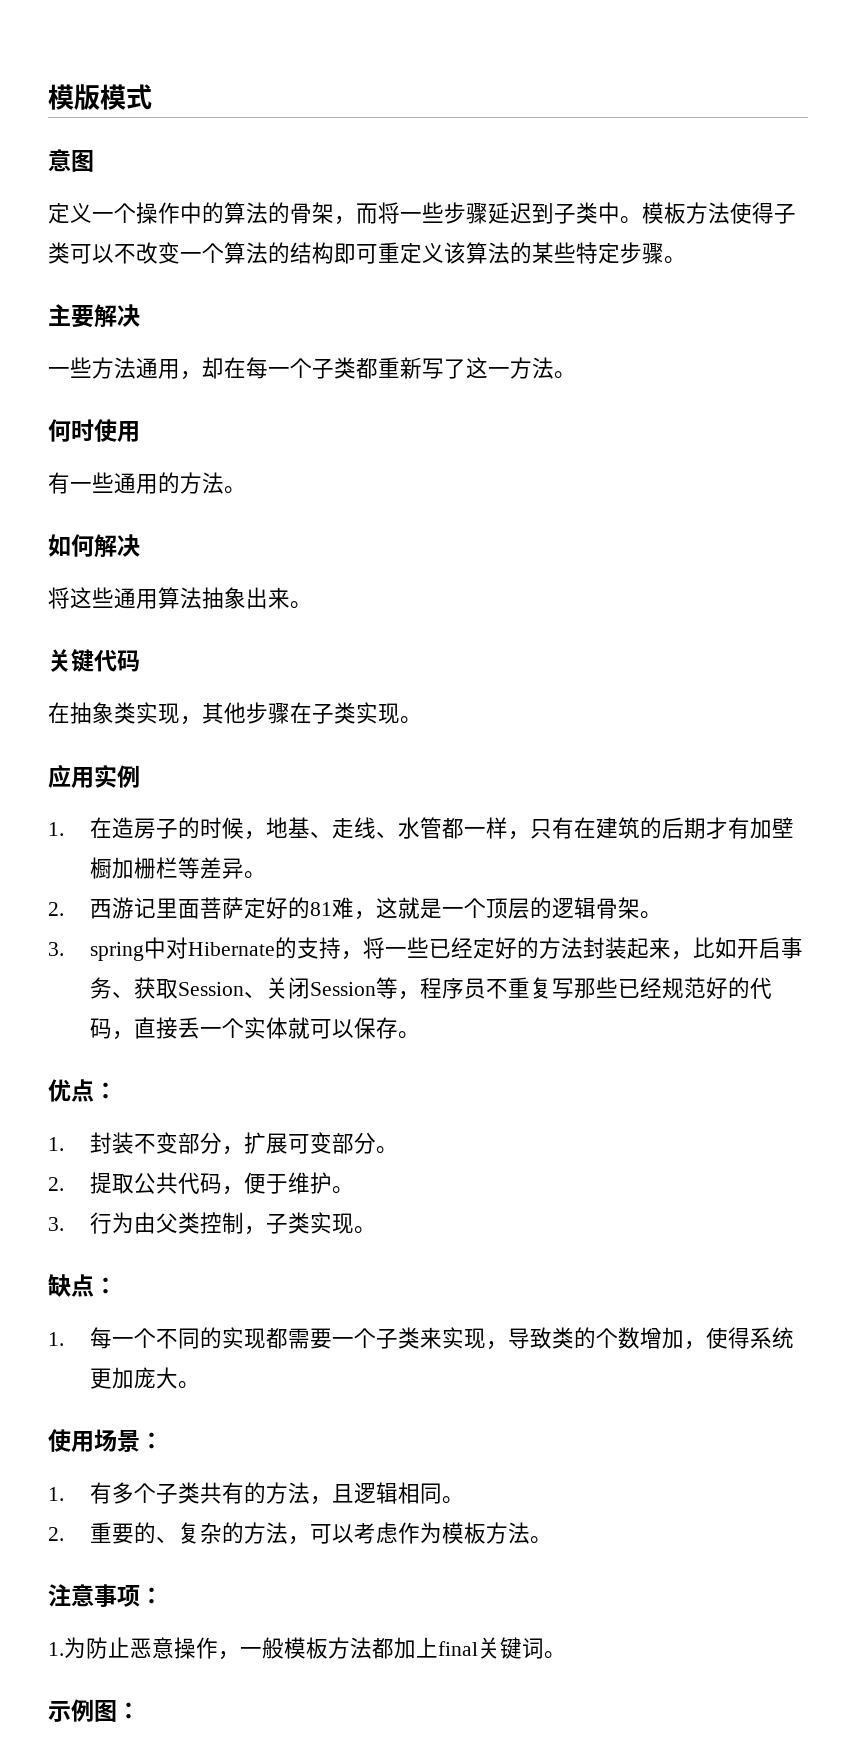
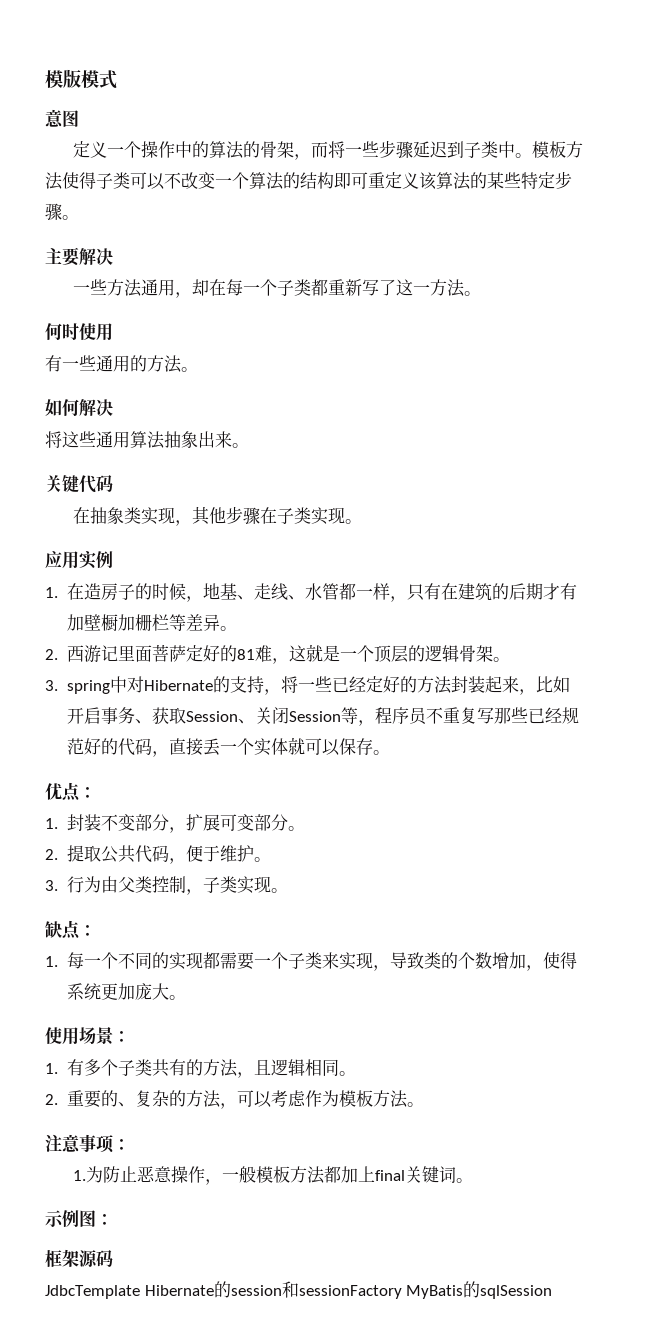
+ 框架源码
+ JdbcTemplate Hibernate的session和sessionFactory MyBatis的sqlSession

